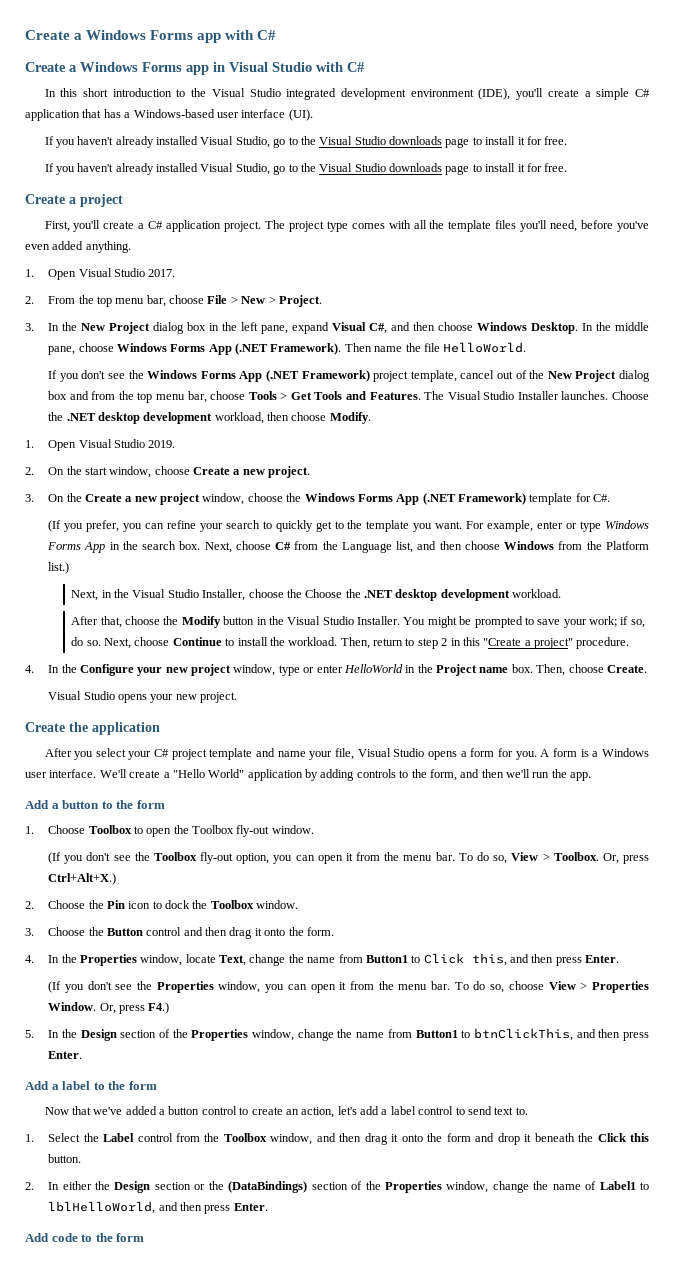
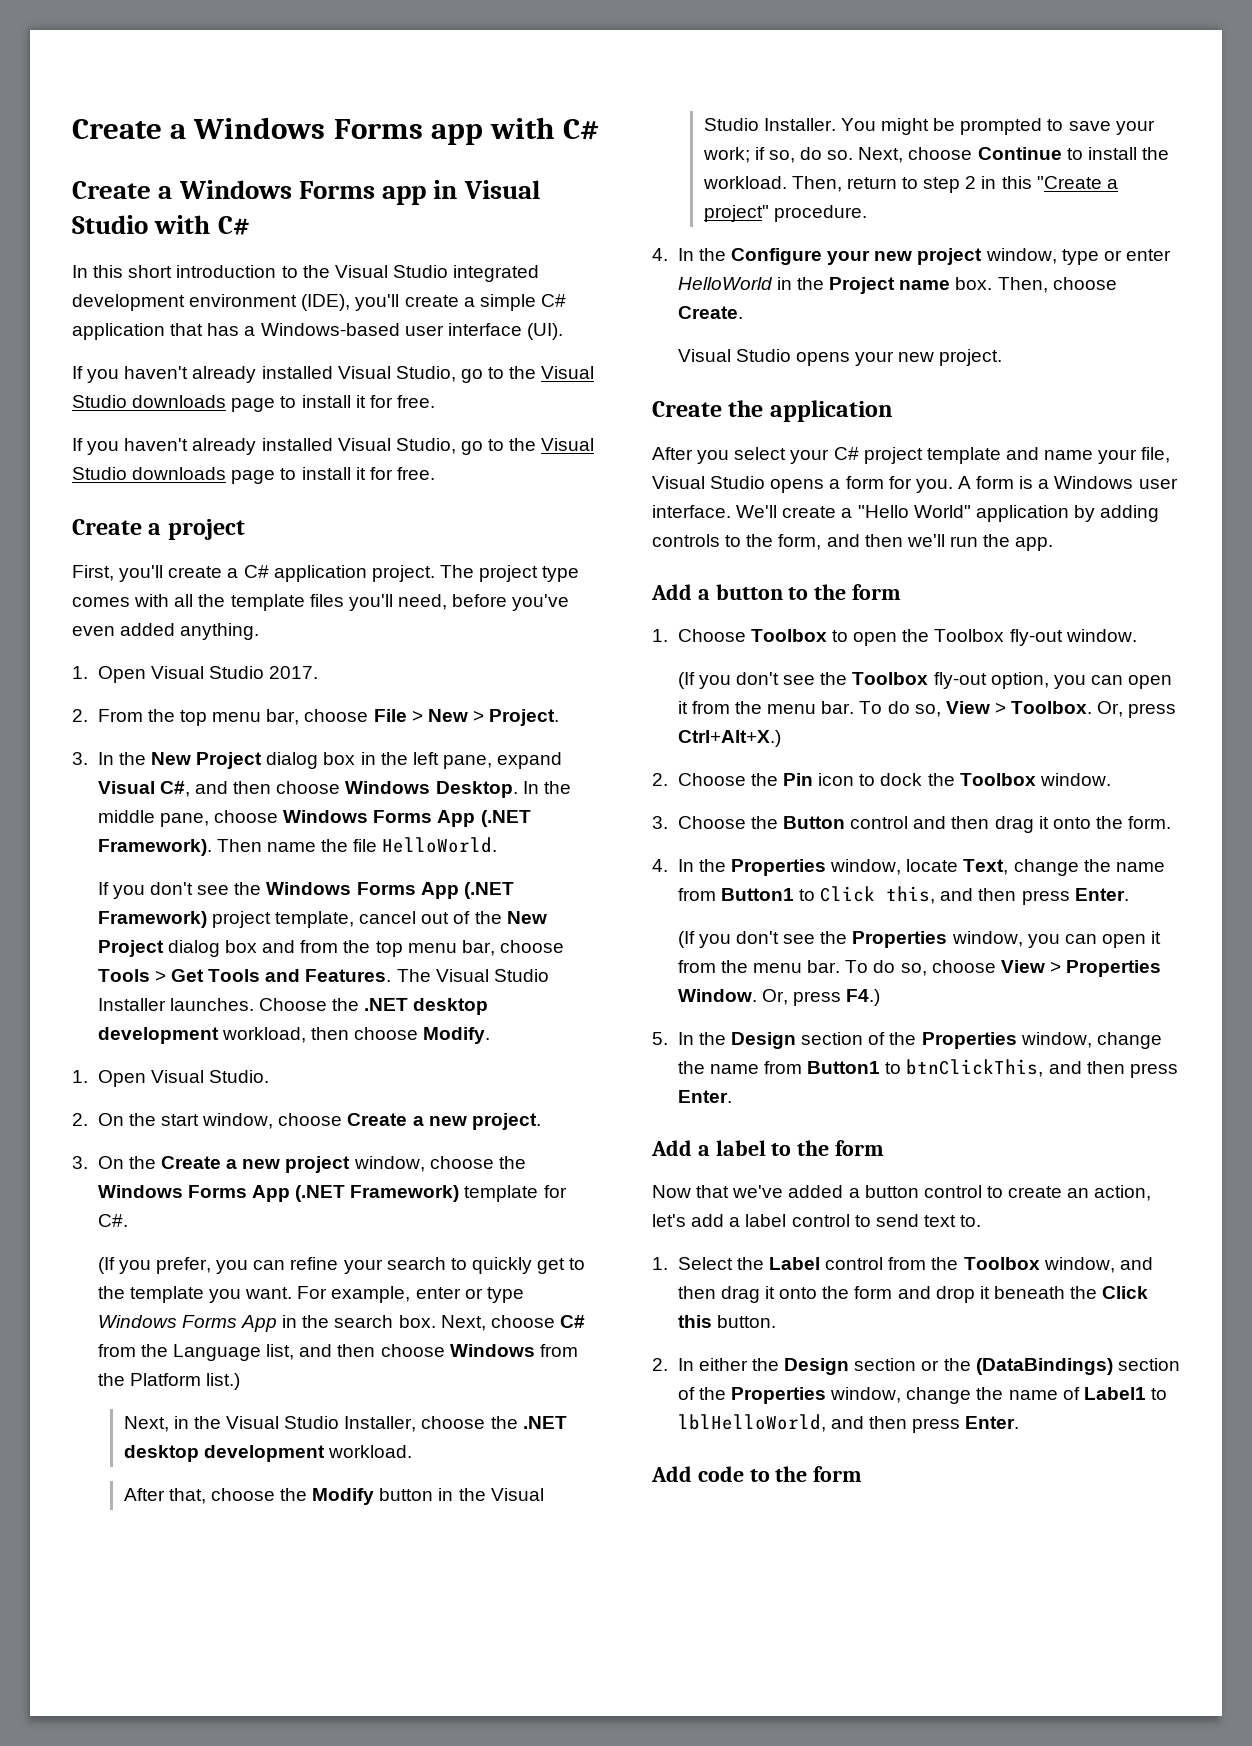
- 1. Open Visual Studio 2019.
+ 1. Open Visual Studio.
- Next, in the Visual Studio Installer, choose the Choose the .NET desktop development workload.
+ Next, in the Visual Studio Installer, choose the .NET desktop development workload.

